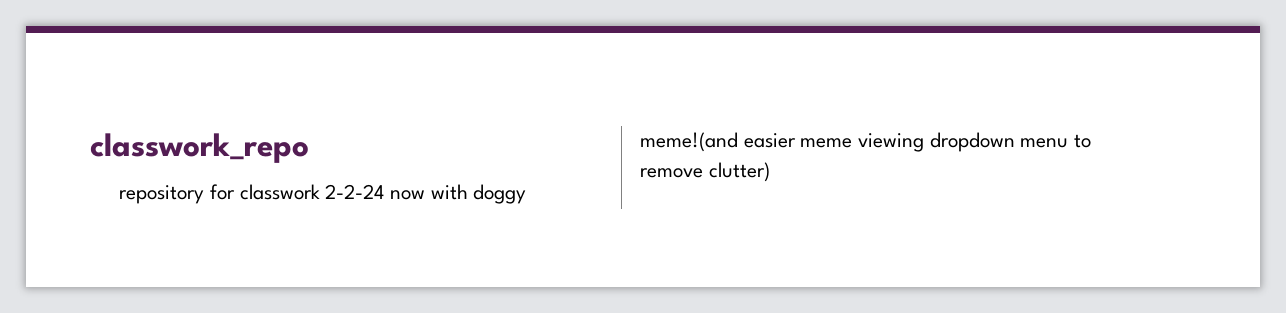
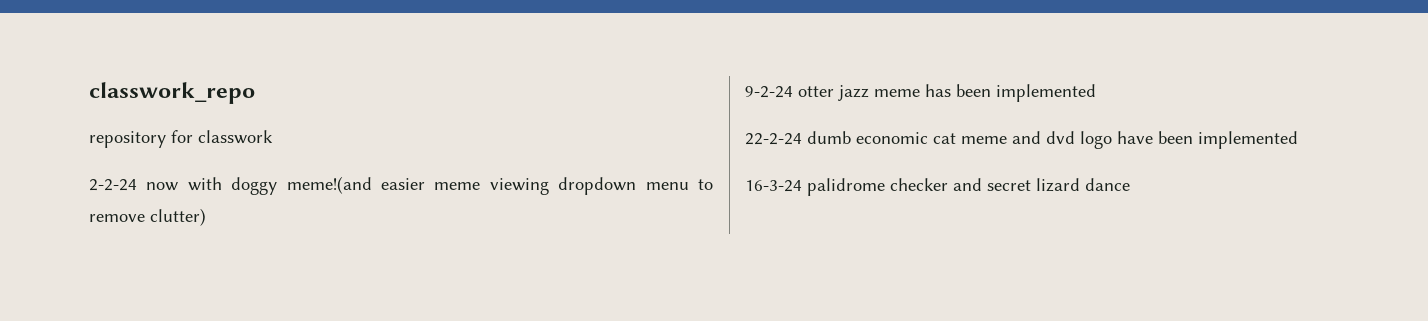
- repository for classwork 2-2-24 now with doggy meme!(and easier meme viewing dropdown menu to remove clutter)
+ repository for classwork
+ 2-2-24 now with doggy meme!(and easier meme viewing dropdown menu to remove clutter)
+ 9-2-24 otter jazz meme has been implemented
+ 22-2-24 dumb economic cat meme and dvd logo have been implemented
+ 16-3-24 palidrome checker and secret lizard dance

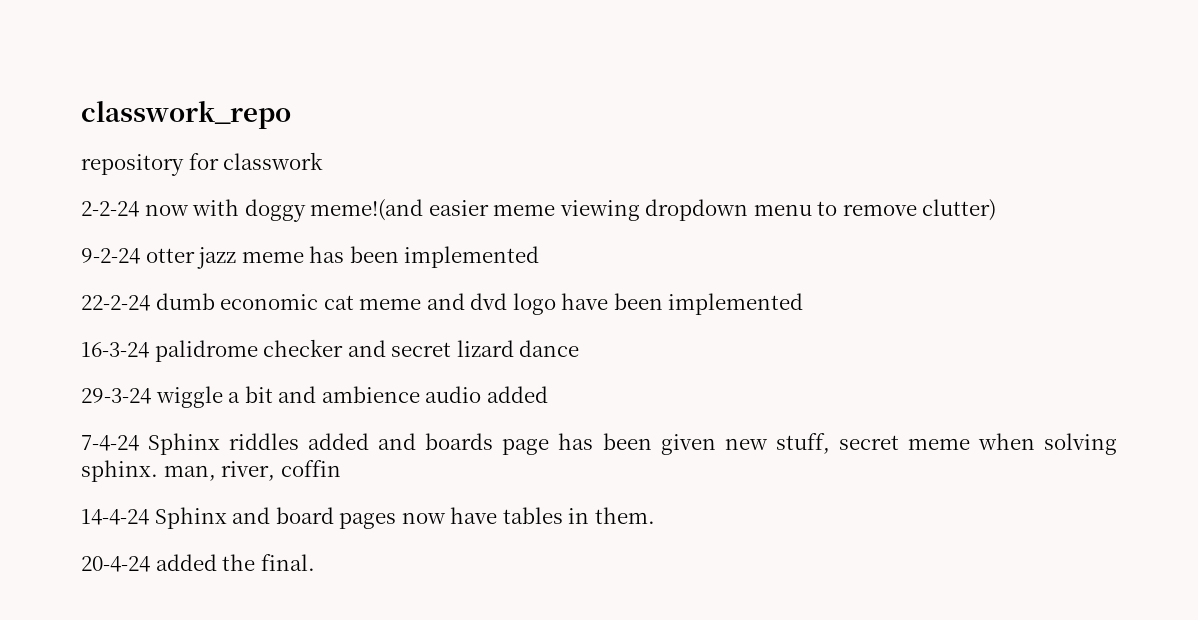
+ 29-3-24 wiggle a bit and ambience audio added
+ 7-4-24 Sphinx riddles added and boards page has been given new stuff, secret meme when solving sphinx. man, river, coffin
+ 14-4-24 Sphinx and board pages now have tables in them.
+ 20-4-24 added the final.

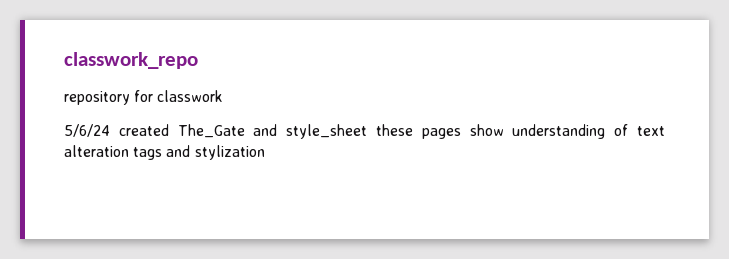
- 2-2-24 now with doggy meme!(and easier meme viewing dropdown menu to remove clutter)
- 9-2-24 otter jazz meme has been implemented
- 22-2-24 dumb economic cat meme and dvd logo have been implemented
- 16-3-24 palidrome checker and secret lizard dance
- 29-3-24 wiggle a bit and ambience audio added
- 7-4-24 Sphinx riddles added and boards page has been given new stuff, secret meme when solving sphinx. man, river, coffin
- 14-4-24 Sphinx and board pages now have tables in them.
- 20-4-24 added the final.
+ 5/6/24 created The_Gate and style_sheet these pages show understanding of text alteration tags and stylization

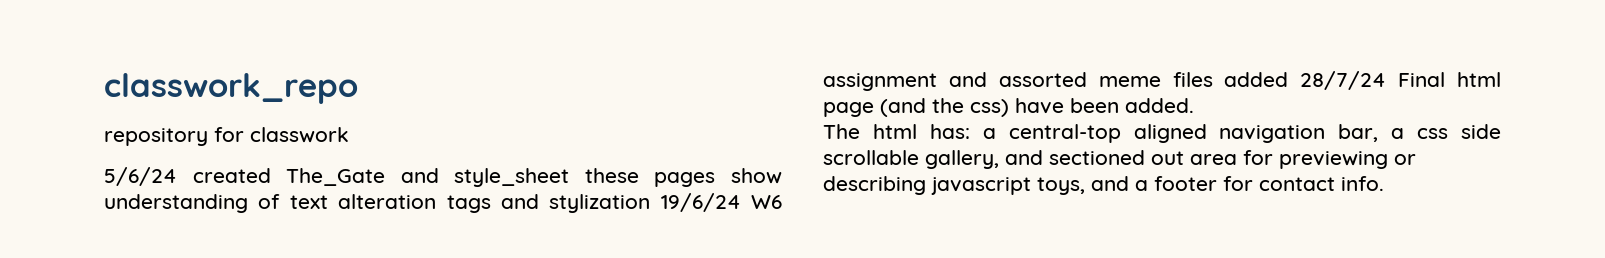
- 5/6/24 created The_Gate and style_sheet these pages show understanding of text alteration tags and stylization
+ 5/6/24 created The_Gate and style_sheet these pages show understanding of text alteration tags and stylization 19/6/24 W6 assignment and assorted meme files added 28/7/24 Final html page (and the css) have been added.
+ The html has: a central-top aligned navigation bar, a css side scrollable gallery, and sectioned out area for previewing or describing javascript toys, and a footer for contact info.

